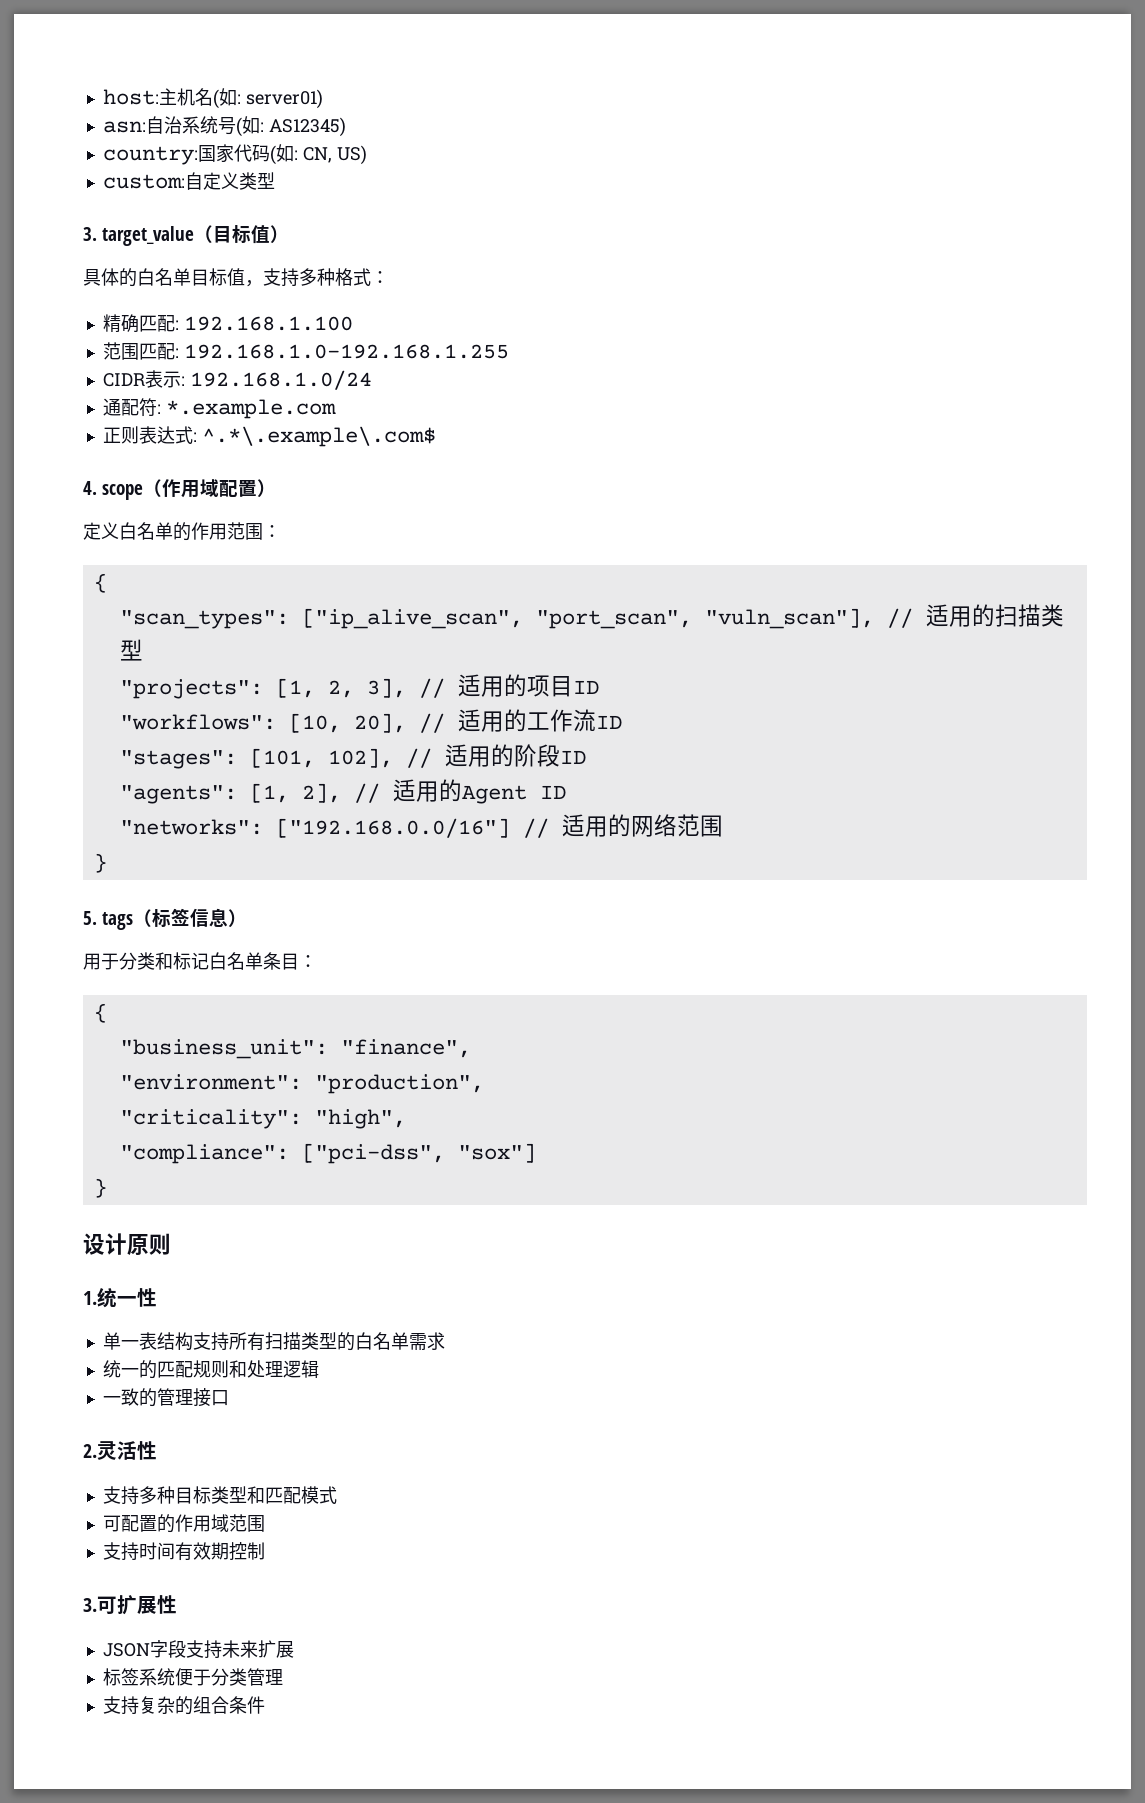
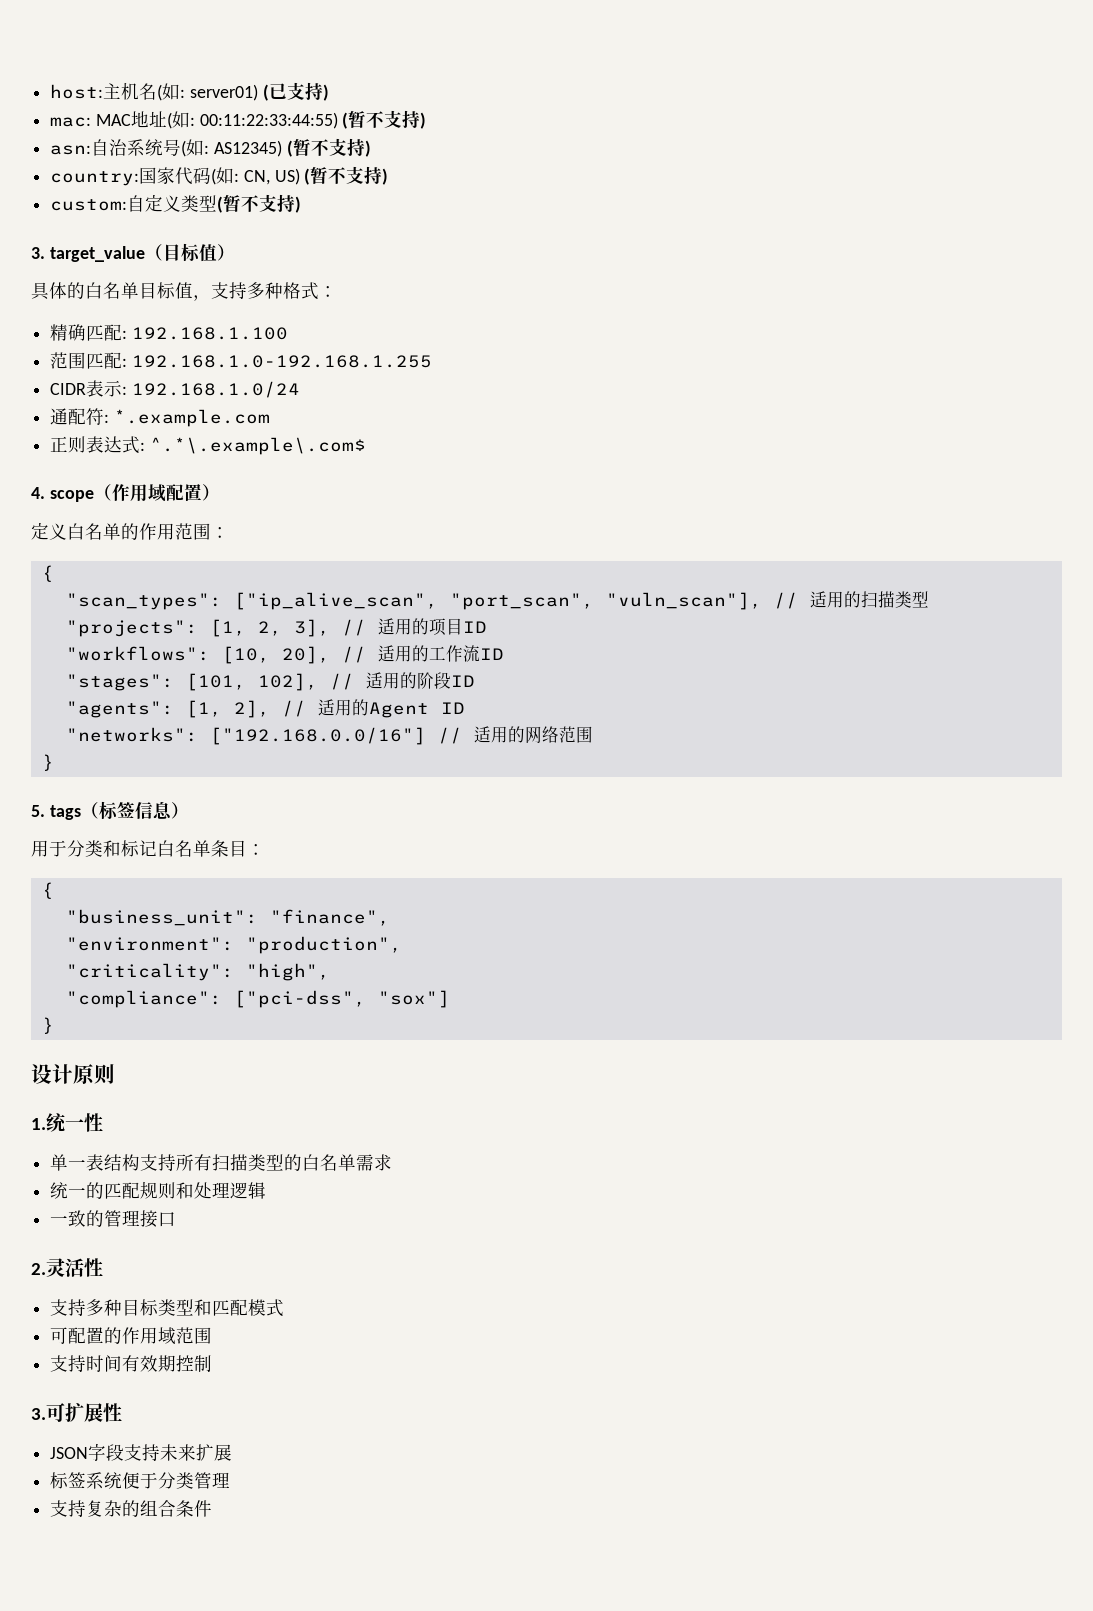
- host:主机名(如: server01)
+ host:主机名(如: server01) (已支持)
+ mac: MAC地址(如: 00:11:22:33:44:55) (暂不支持)
- asn:自治系统号(如: AS12345)
+ asn:自治系统号(如: AS12345) (暂不支持)
- country:国家代码(如: CN, US)
+ country:国家代码(如: CN, US) (暂不支持)
- custom:自定义类型
+ custom:自定义类型(暂不支持)

